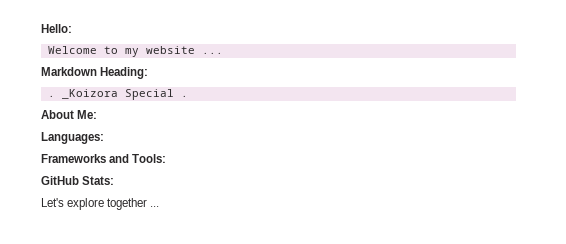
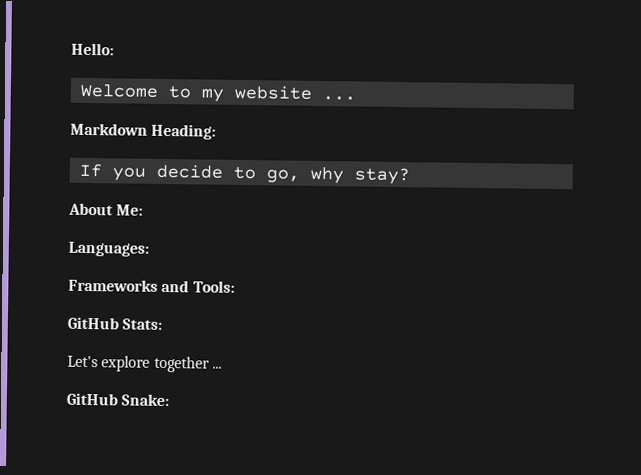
- . _Koizora Special .
+ If you decide to go, why stay?
+ GitHub Snake:

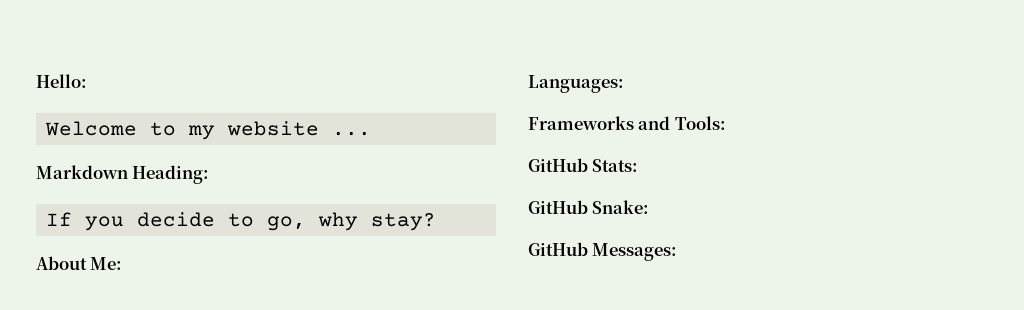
- Let's explore together ...
  GitHub Snake:
+ GitHub Messages:

